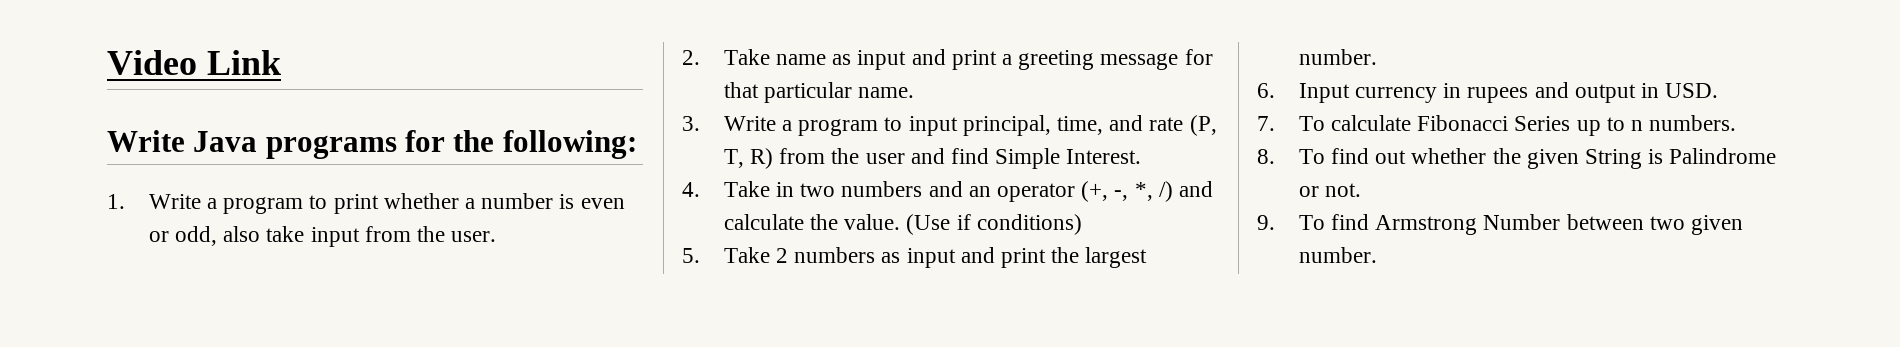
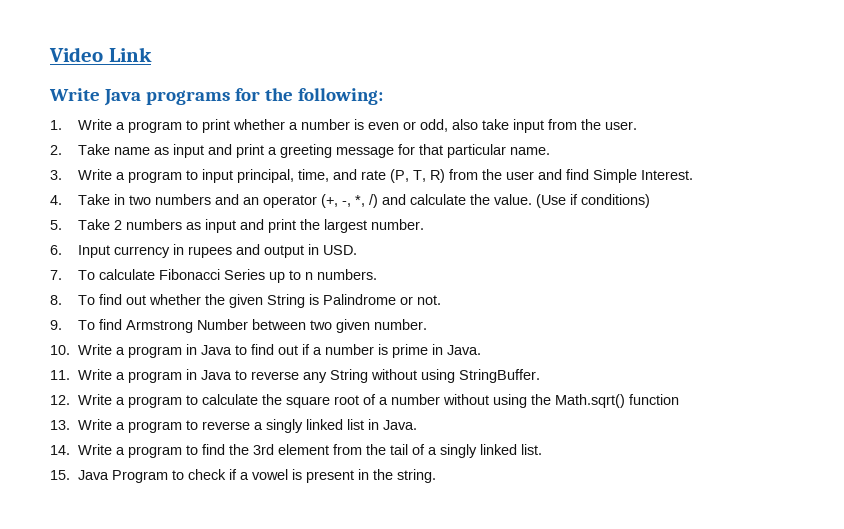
+ 10. Write a program in Java to find out if a number is prime in Java.
+ 11. Write a program in Java to reverse any String without using StringBuffer.
+ 12. Write a program to calculate the square root of a number without using the Math.sqrt() function
+ 13. Write a program to reverse a singly linked list in Java.
+ 14. Write a program to find the 3rd element from the tail of a singly linked list.
+ 15. Java Program to check if a vowel is present in the string.

